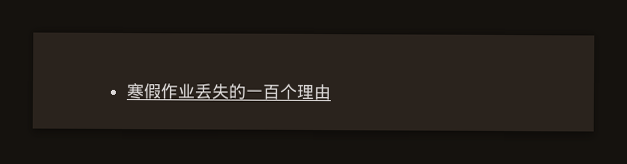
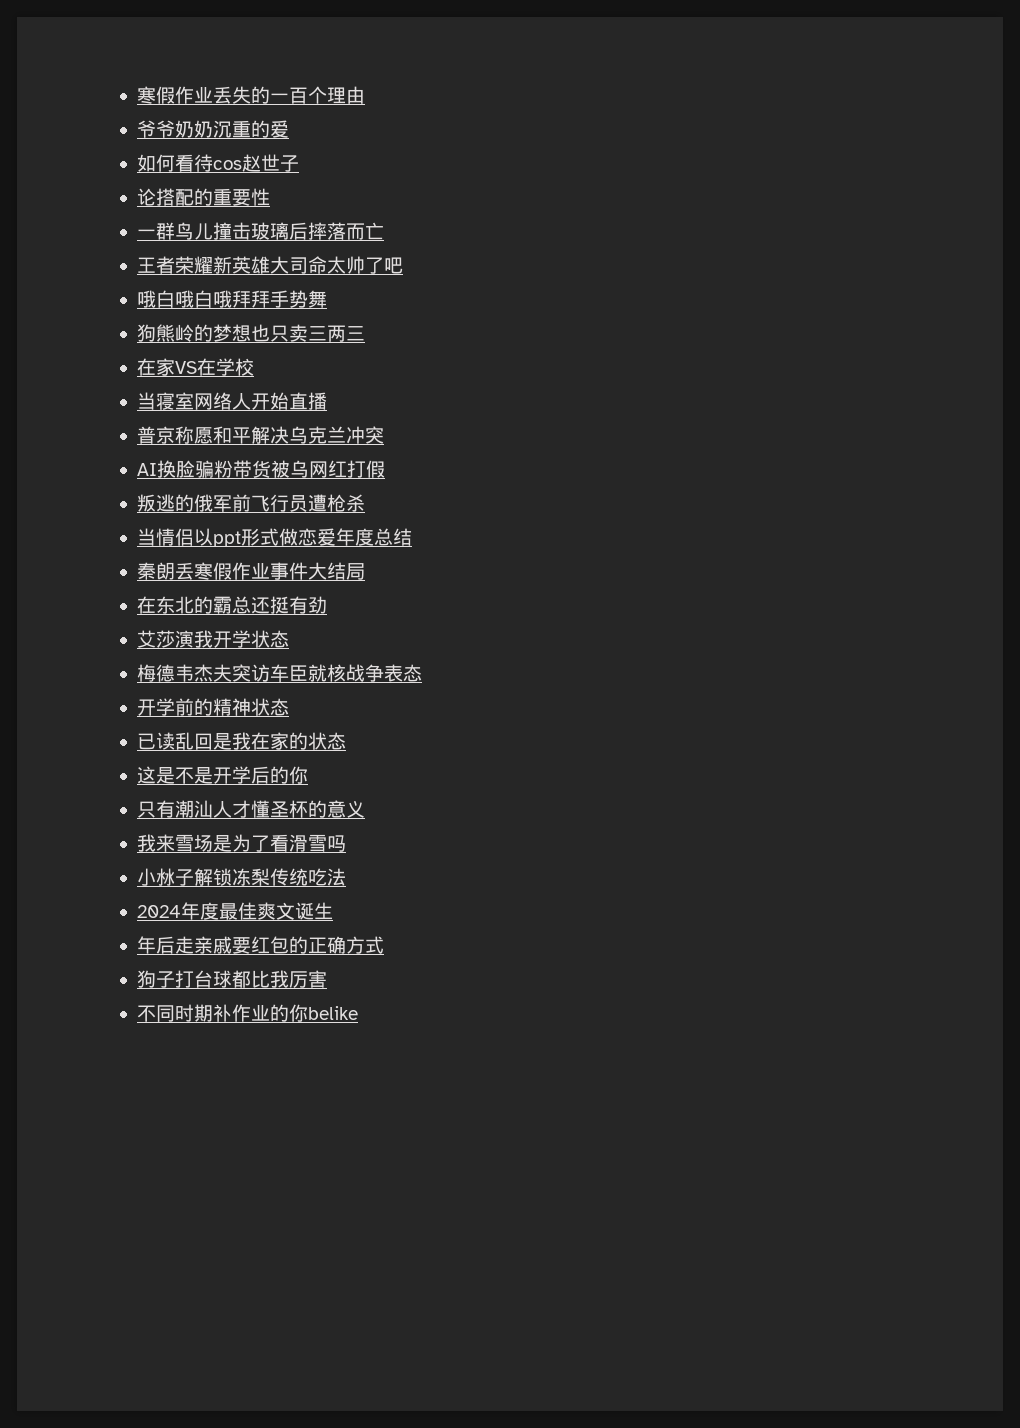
+ 爷爷奶奶沉重的爱
+ 如何看待cos赵世子
+ 论搭配的重要性
+ 一群鸟儿撞击玻璃后摔落而亡
+ 王者荣耀新英雄大司命太帅了吧
+ 哦白哦白哦拜拜手势舞
+ 狗熊岭的梦想也只卖三两三
+ 在家VS在学校
+ 当寝室网络人开始直播
+ 普京称愿和平解决乌克兰冲突
+ AI换脸骗粉带货被乌网红打假
+ 叛逃的俄军前飞行员遭枪杀
+ 当情侣以ppt形式做恋爱年度总结
+ 秦朗丢寒假作业事件大结局
+ 在东北的霸总还挺有劲
+ 艾莎演我开学状态
+ 梅德韦杰夫突访车臣就核战争表态
+ 开学前的精神状态
+ 已读乱回是我在家的状态
+ 这是不是开学后的你
+ 只有潮汕人才懂圣杯的意义
+ 我来雪场是为了看滑雪吗
+ 小沝子解锁冻梨传统吃法
+ 2024年度最佳爽文诞生
+ 年后走亲戚要红包的正确方式
+ 狗子打台球都比我厉害
+ 不同时期补作业的你belike

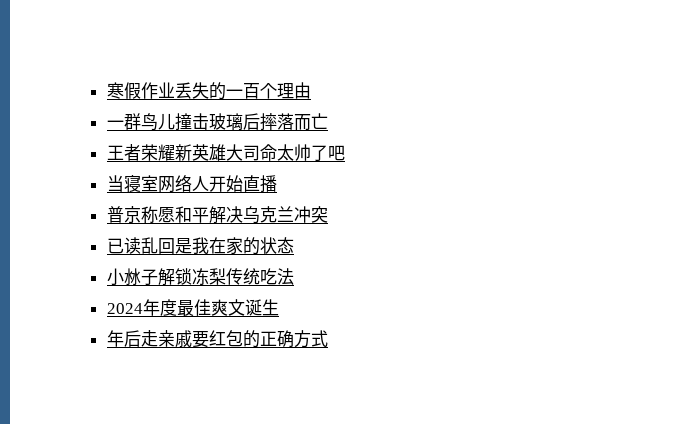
- 爷爷奶奶沉重的爱
- 如何看待cos赵世子
- 论搭配的重要性
- 哦白哦白哦拜拜手势舞
- 狗熊岭的梦想也只卖三两三
- 在家VS在学校
- AI换脸骗粉带货被乌网红打假
- 叛逃的俄军前飞行员遭枪杀
- 当情侣以ppt形式做恋爱年度总结
- 秦朗丢寒假作业事件大结局
- 在东北的霸总还挺有劲
- 艾莎演我开学状态
- 梅德韦杰夫突访车臣就核战争表态
- 开学前的精神状态
- 这是不是开学后的你
- 只有潮汕人才懂圣杯的意义
- 我来雪场是为了看滑雪吗
- 狗子打台球都比我厉害
- 不同时期补作业的你belike

